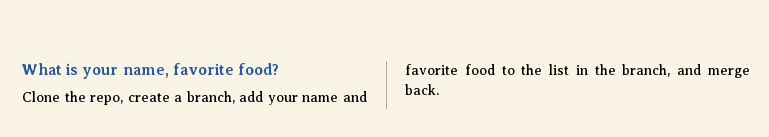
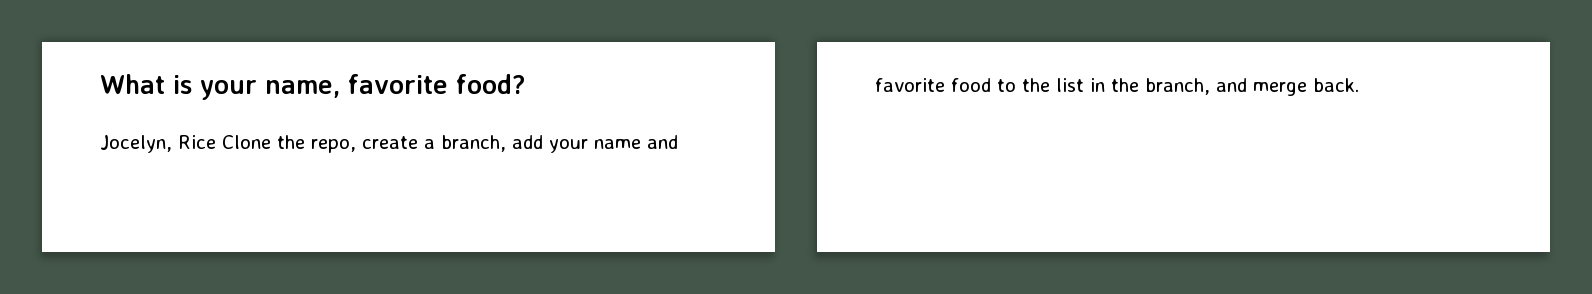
- Clone the repo, create a branch, add your name and favorite food to the list in the branch, and merge back.
+ Jocelyn, Rice Clone the repo, create a branch, add your name and favorite food to the list in the branch, and merge back.

